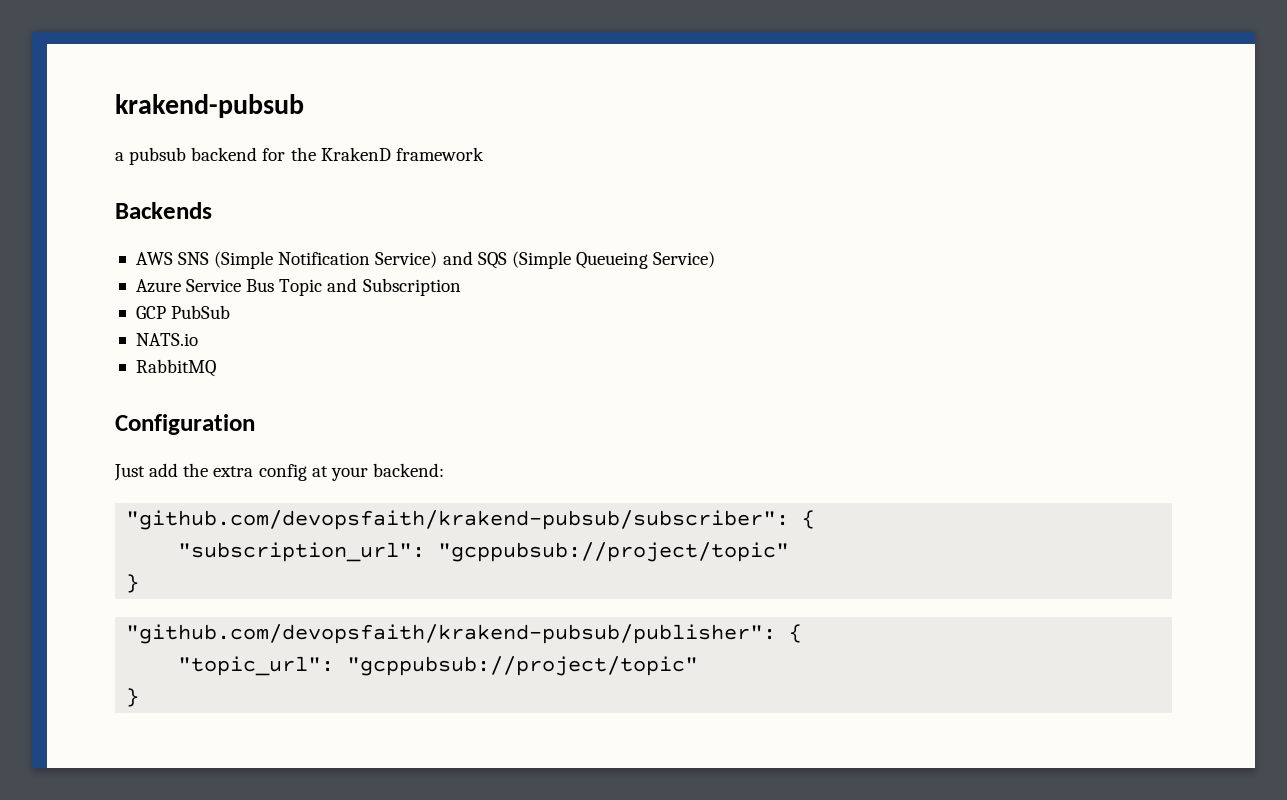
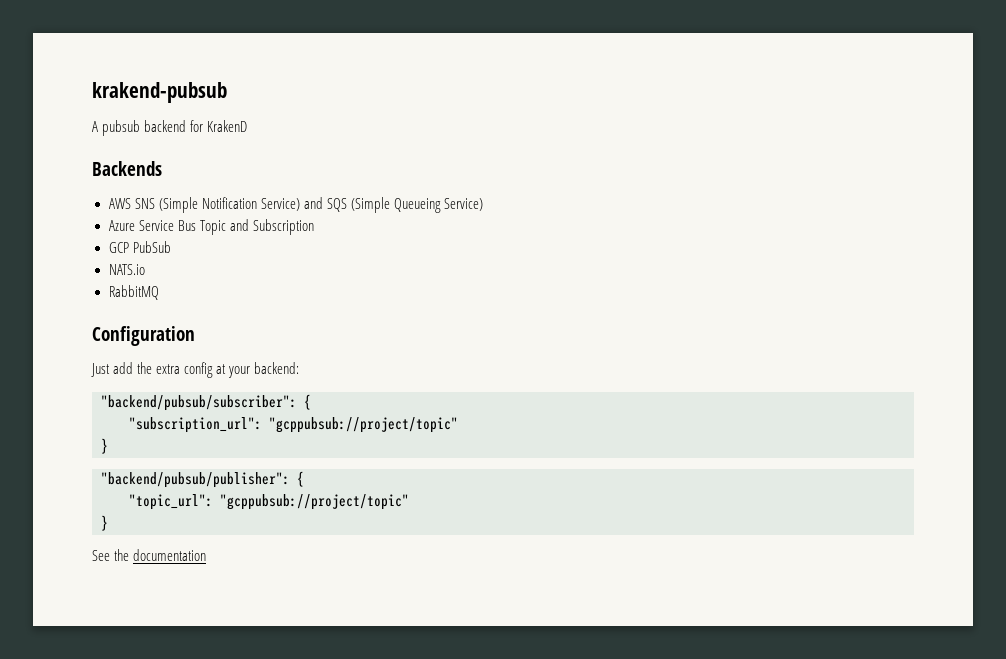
- a pubsub backend for the KrakenD framework
+ A pubsub backend for KrakenD
- "github.com/devopsfaith/krakend-pubsub/subscriber": {
+ "backend/pubsub/subscriber": {
- "github.com/devopsfaith/krakend-pubsub/publisher": {
+ "backend/pubsub/publisher": {
+ See the documentation

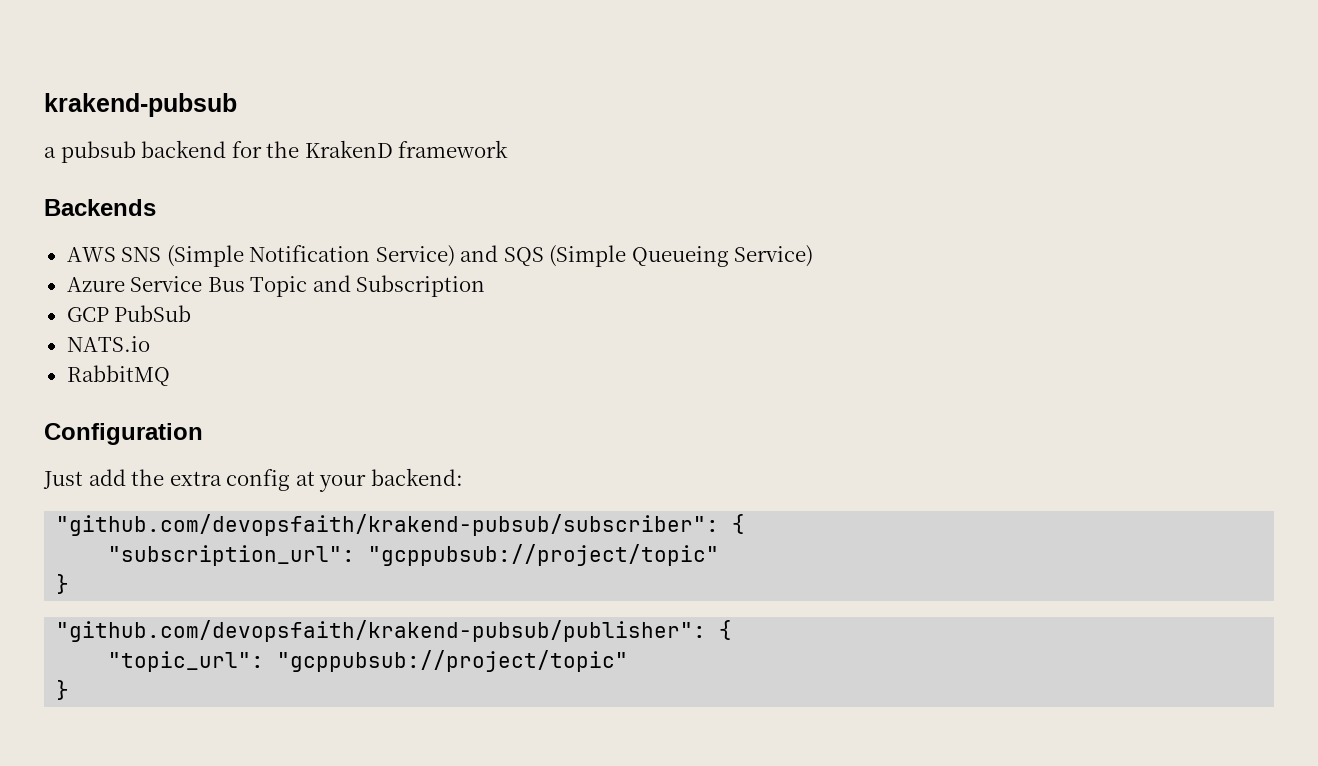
- A pubsub backend for KrakenD
+ a pubsub backend for the KrakenD framework
- "backend/pubsub/subscriber": {
+ "github.com/devopsfaith/krakend-pubsub/subscriber": {
- "backend/pubsub/publisher": {
+ "github.com/devopsfaith/krakend-pubsub/publisher": {
- See the documentation

